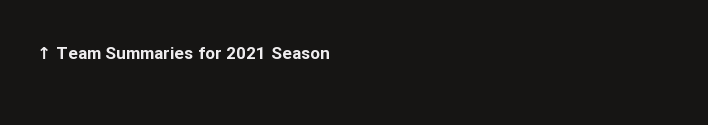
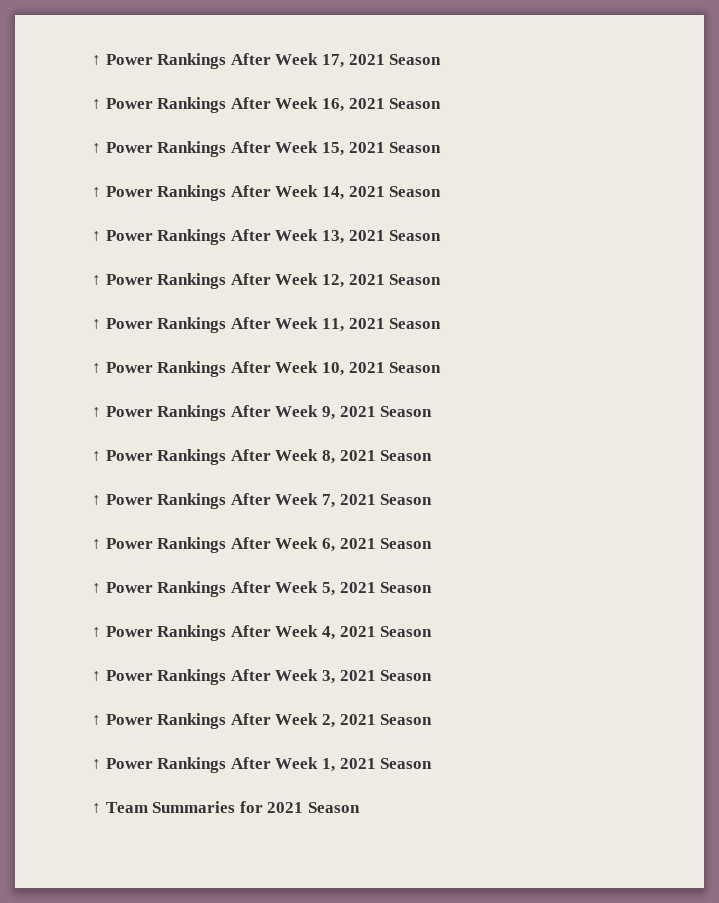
+ ↑ Power Rankings After Week 17, 2021 Season
+ ↑ Power Rankings After Week 16, 2021 Season
+ ↑ Power Rankings After Week 15, 2021 Season
+ ↑ Power Rankings After Week 14, 2021 Season
+ ↑ Power Rankings After Week 13, 2021 Season
+ ↑ Power Rankings After Week 12, 2021 Season
+ ↑ Power Rankings After Week 11, 2021 Season
+ ↑ Power Rankings After Week 10, 2021 Season
+ ↑ Power Rankings After Week 9, 2021 Season
+ ↑ Power Rankings After Week 8, 2021 Season
+ ↑ Power Rankings After Week 7, 2021 Season
+ ↑ Power Rankings After Week 6, 2021 Season
+ ↑ Power Rankings After Week 5, 2021 Season
+ ↑ Power Rankings After Week 4, 2021 Season
+ ↑ Power Rankings After Week 3, 2021 Season
+ ↑ Power Rankings After Week 2, 2021 Season
+ ↑ Power Rankings After Week 1, 2021 Season

